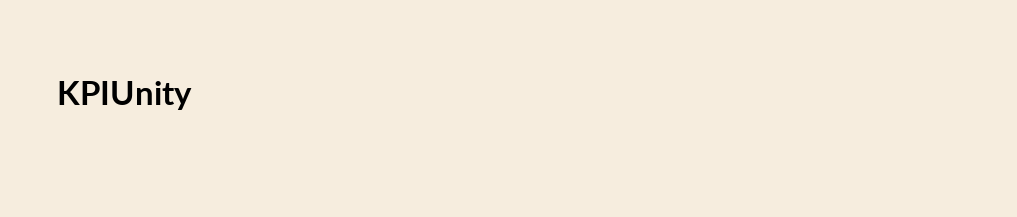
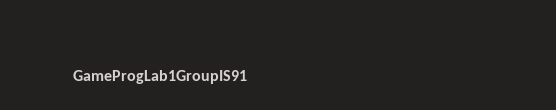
- KPIUnity
+ GameProgLab1GroupIS91

